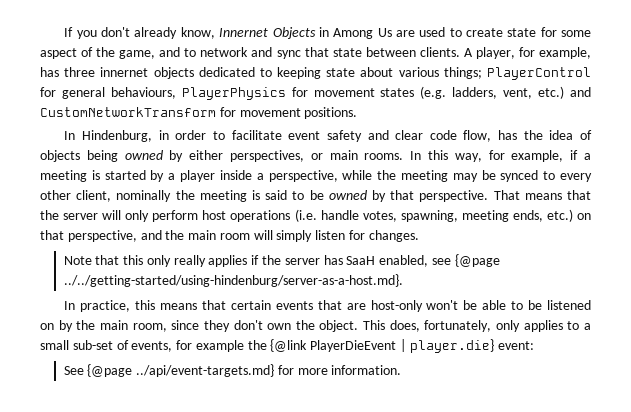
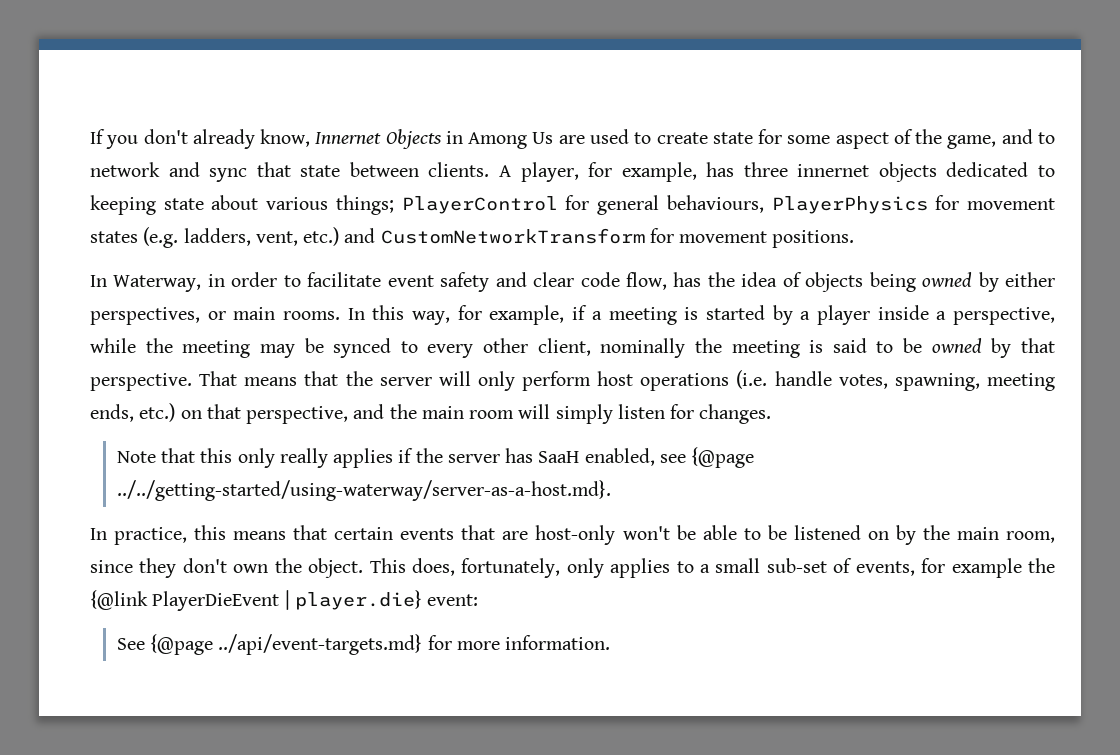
- In Hindenburg, in order to facilitate event safety and clear code flow, has the idea of objects being owned by either perspectives, or main rooms.
+ In Waterway, in order to facilitate event safety and clear code flow, has the idea of objects being owned by either perspectives, or main rooms.
- Note that this only really applies if the server has SaaH enabled, see {@page ../../getting-started/using-hindenburg/server-as-a-host.md}.
+ Note that this only really applies if the server has SaaH enabled, see {@page ../../getting-started/using-waterway/server-as-a-host.md}.

